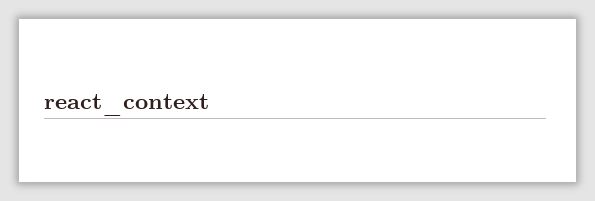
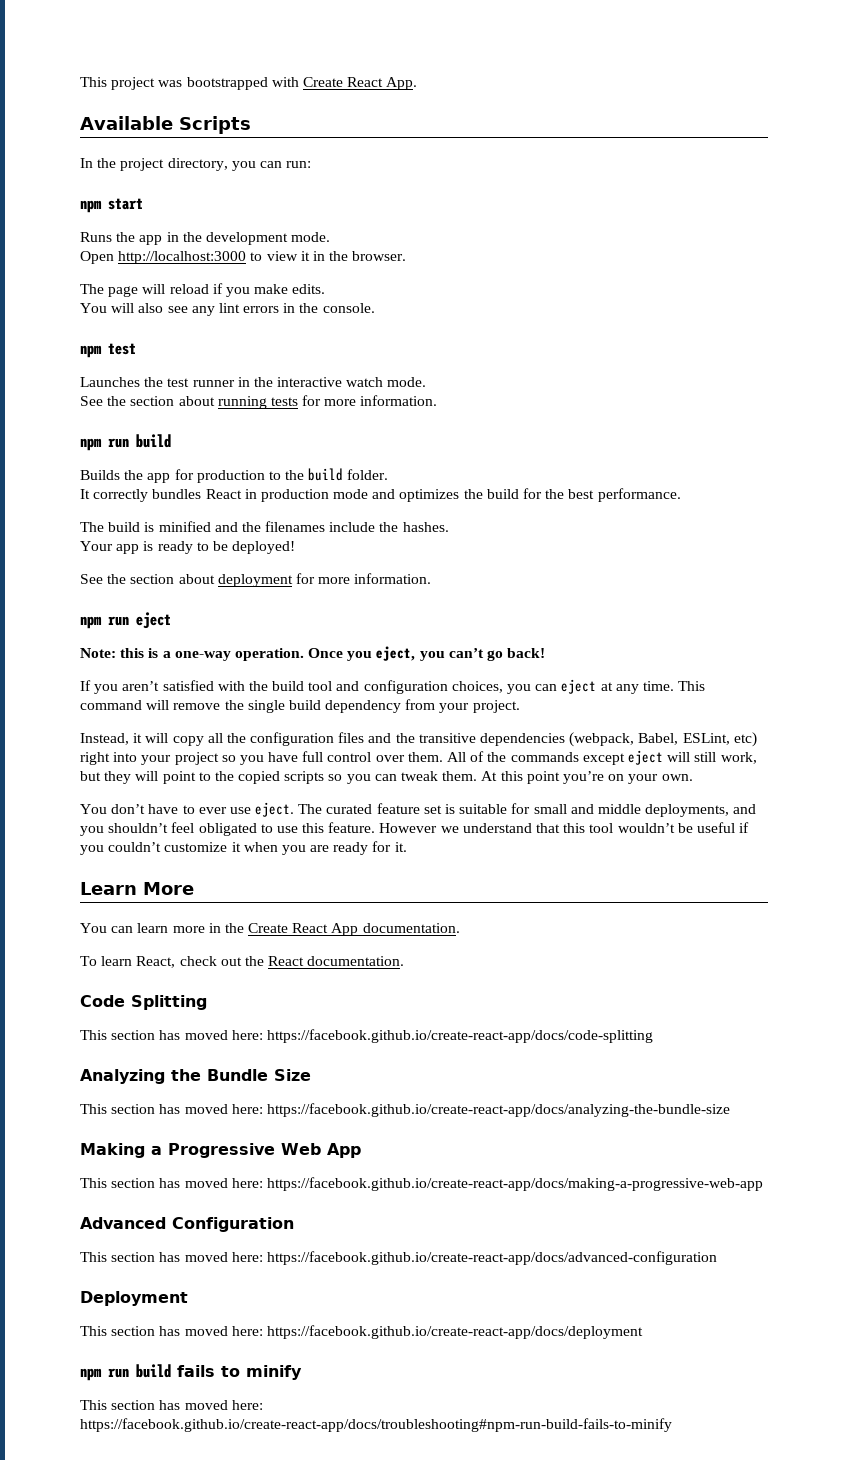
- react_context
+ This project was bootstrapped with Create React App.
+ Available Scripts
+ In the project directory, you can run:
+ npm start
+ Runs the app in the development mode.
+ Open http://localhost:3000 to view it in the browser.
+ The page will reload if you make edits.
+ You will also see any lint errors in the console.
+ npm test
+ Launches the test runner in the interactive watch mode.
+ See the section about running tests for more information.
+ npm run build
+ Builds the app for production to the build folder.
+ It correctly bundles React in production mode and optimizes the build for the best performance.
+ The build is minified and the filenames include the hashes.
+ Your app is ready to be deployed!
+ See the section about deployment for more information.
+ npm run eject
+ Note: this is a one-way operation. Once you eject, you can’t go back!
+ If you aren’t satisfied with the build tool and configuration choices, you can eject at any time. This command will remove the single build dependency from your project.
+ Instead, it will copy all the configuration files and the transitive dependencies (webpack, Babel, ESLint, etc) right into your project so you have full control over them. All of the commands except eject will still work, but they will point to the copied scripts so you can tweak them. At this point you’re on your own.
+ You don’t have to ever use eject. The curated feature set is suitable for small and middle deployments, and you shouldn’t feel obligated to use this feature. However we understand that this tool wouldn’t be useful if you couldn’t customize it when you are ready for it.
+ Learn More
+ You can learn more in the Create React App documentation.
+ To learn React, check out the React documentation.
+ Code Splitting
+ This section has moved here: https://facebook.github.io/create-react-app/docs/code-splitting
+ Analyzing the Bundle Size
+ This section has moved here: https://facebook.github.io/create-react-app/docs/analyzing-the-bundle-size
+ Making a Progressive Web App
+ This section has moved here: https://facebook.github.io/create-react-app/docs/making-a-progressive-web-app
+ Advanced Configuration
+ This section has moved here: https://facebook.github.io/create-react-app/docs/advanced-configuration
+ Deployment
+ This section has moved here: https://facebook.github.io/create-react-app/docs/deployment
+ npm run build fails to minify
+ This section has moved here: https://facebook.github.io/create-react-app/docs/troubleshooting#npm-run-build-fails-to-minify

